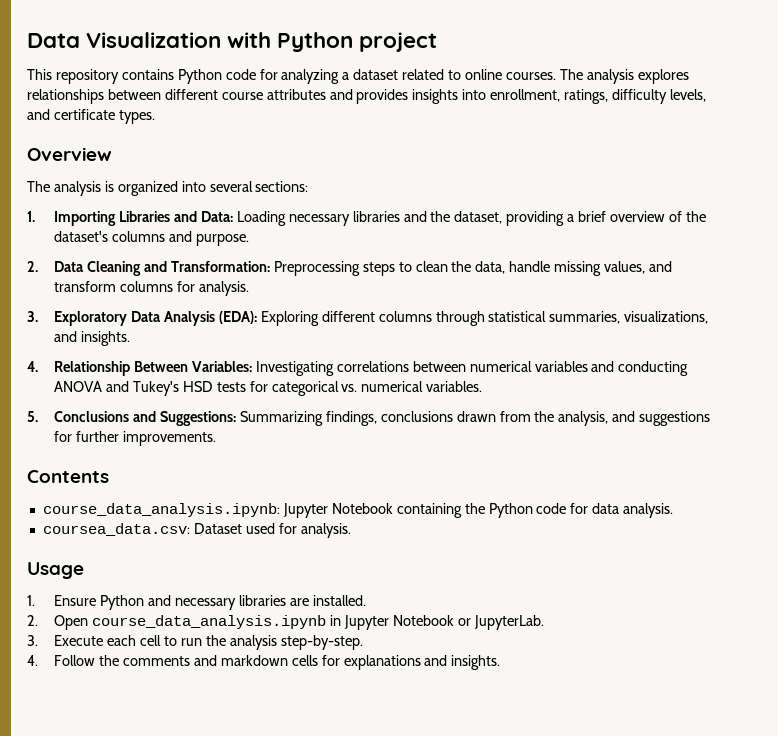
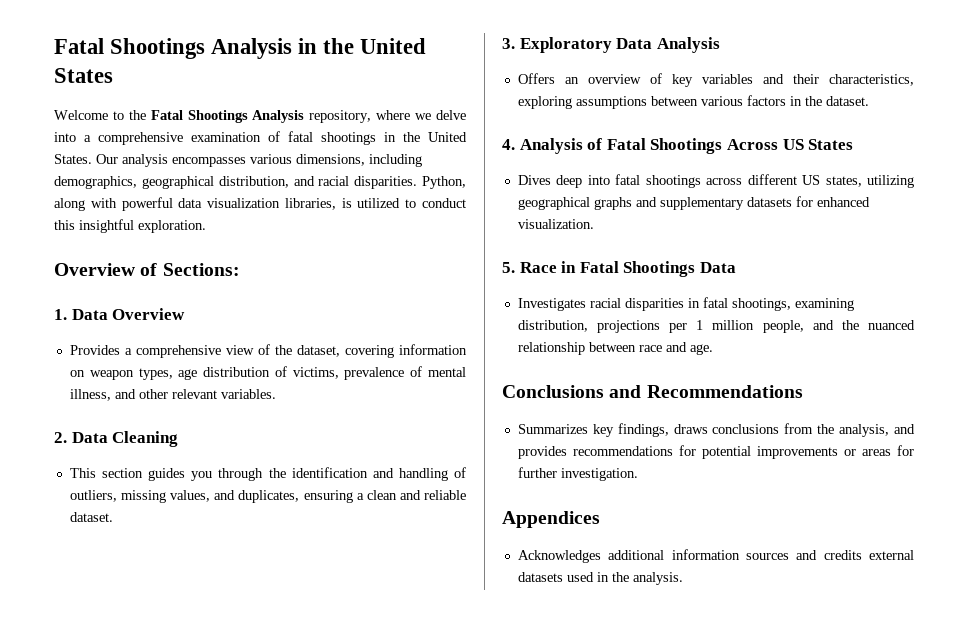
- Data Visualization with Python project
- This repository contains Python code for analyzing a dataset related to online courses. The analysis explores relationships between different course attributes and provides insights into enrollment, ratings, difficulty levels, and certificate types.
- Overview
- The analysis is organized into several sections:
- 1. Importing Libraries and Data: Loading necessary libraries and the dataset, providing a brief overview of the dataset's columns and purpose.
- 2. Data Cleaning and Transformation: Preprocessing steps to clean the data, handle missing values, and transform columns for analysis.
- 3. Exploratory Data Analysis (EDA): Exploring different columns through statistical summaries, visualizations, and insights.
- 4. Relationship Between Variables: Investigating correlations between numerical variables and conducting ANOVA and Tukey's HSD tests for categorical vs. numerical variables.
- 5. Conclusions and Suggestions: Summarizing findings, conclusions drawn from the analysis, and suggestions for further improvements.
- Contents
- course_data_analysis.ipynb: Jupyter Notebook containing the Python code for data analysis.
- coursea_data.csv: Dataset used for analysis.
- Usage
- 1. Ensure Python and necessary libraries are installed.
- 2. Open course_data_analysis.ipynb in Jupyter Notebook or JupyterLab.
- 3. Execute each cell to run the analysis step-by-step.
- 4. Follow the comments and markdown cells for explanations and insights.
+ Fatal Shootings Analysis in the United States
+ Welcome to the Fatal Shootings Analysis repository, where we delve into a comprehensive examination of fatal shootings in the United States. Our analysis encompasses various dimensions, including demographics, geographical distribution, and racial disparities. Python, along with powerful data visualization libraries, is utilized to conduct this insightful exploration.
+ Overview of Sections:
+ 1. Data Overview
+ Provides a comprehensive view of the dataset, covering information on weapon types, age distribution of victims, prevalence of mental illness, and other relevant variables.
+ 2. Data Cleaning
+ This section guides you through the identification and handling of outliers, missing values, and duplicates, ensuring a clean and reliable dataset.
+ 3. Exploratory Data Analysis
+ Offers an overview of key variables and their characteristics, exploring assumptions between various factors in the dataset.
+ 4. Analysis of Fatal Shootings Across US States
+ Dives deep into fatal shootings across different US states, utilizing geographical graphs and supplementary datasets for enhanced visualization.
+ 5. Race in Fatal Shootings Data
+ Investigates racial disparities in fatal shootings, examining distribution, projections per 1 million people, and the nuanced relationship between race and age.
+ Conclusions and Recommendations
+ Summarizes key findings, draws conclusions from the analysis, and provides recommendations for potential improvements or areas for further investigation.
+ Appendices
+ Acknowledges additional information sources and credits external datasets used in the analysis.

